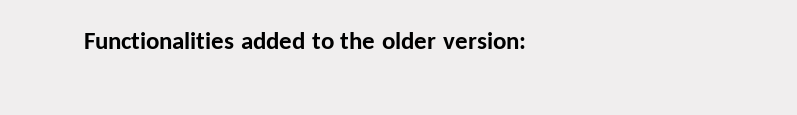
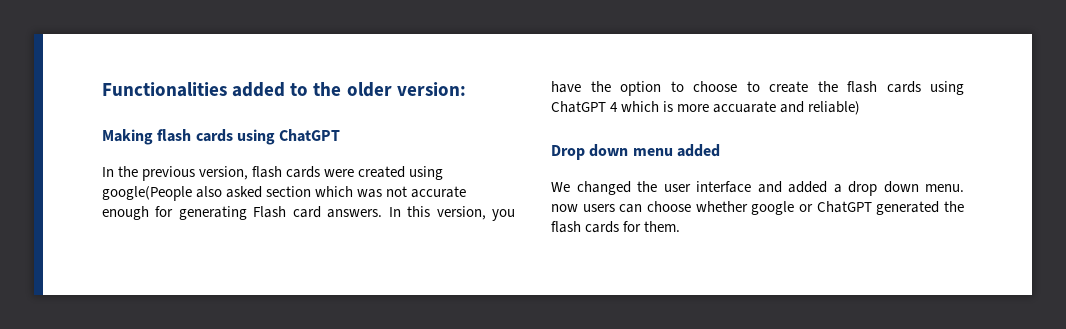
+ Making flash cards using ChatGPT
+ In the previous version, flash cards were created using google(People also asked section which was not accurate enough for generating Flash card answers. In this version, you have the option to choose to create the flash cards using ChatGPT 4 which is more accuarate and reliable)
+ Drop down menu added
+ We changed the user interface and added a drop down menu. now users can choose whether google or ChatGPT generated the flash cards for them.

